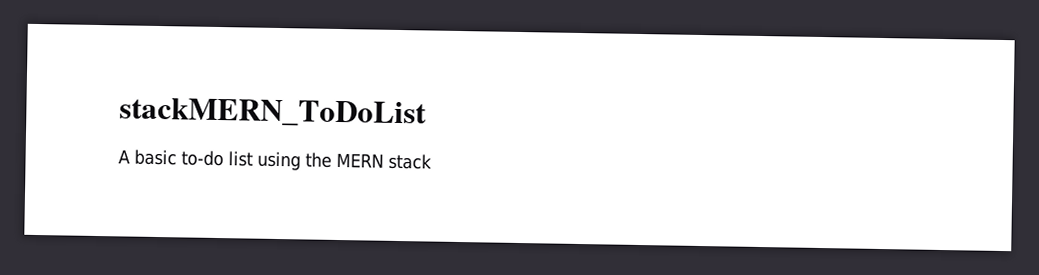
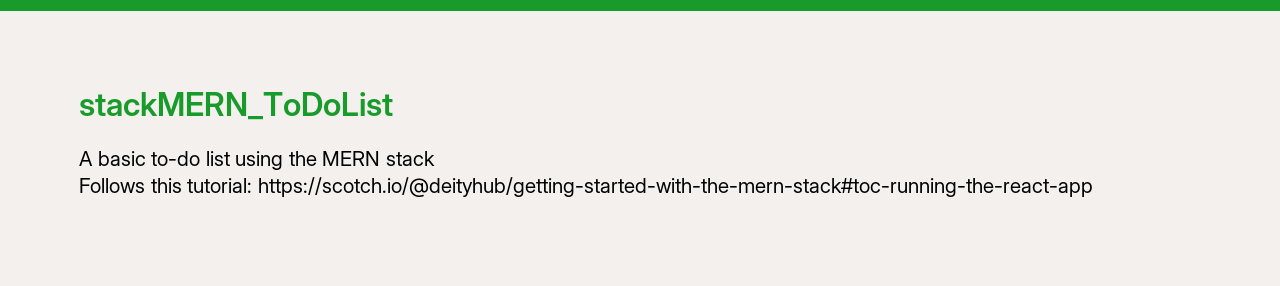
+ Follows this tutorial: https://scotch.io/@deityhub/getting-started-with-the-mern-stack#toc-running-the-react-app

